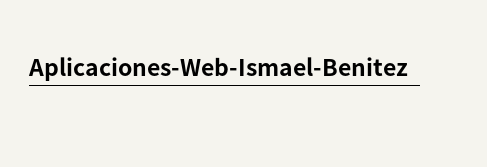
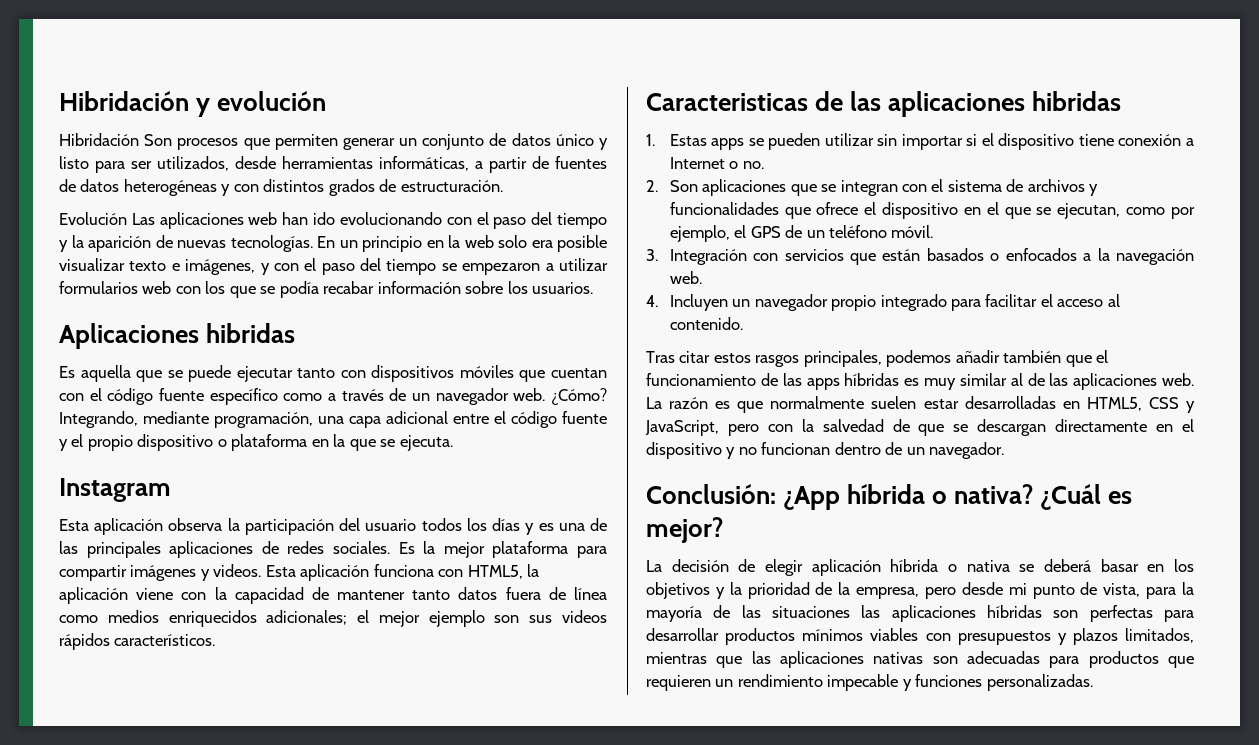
- Aplicaciones-Web-Ismael-Benitez
+ Hibridación y evolución
+ Hibridación Son procesos que permiten generar un conjunto de datos único y listo para ser utilizados, desde herramientas informáticas, a partir de fuentes de datos heterogéneas y con distintos grados de estructuración.
+ Evolución Las aplicaciones web han ido evolucionando con el paso del tiempo y la aparición de nuevas tecnologías. En un principio en la web solo era posible visualizar texto e imágenes, y con el paso del tiempo se empezaron a utilizar formularios web con los que se podía recabar información sobre los usuarios.
+ Aplicaciones hibridas
+ Es aquella que se puede ejecutar tanto con dispositivos móviles que cuentan con el código fuente específico como a través de un navegador web. ¿Cómo? Integrando, mediante programación, una capa adicional entre el código fuente y el propio dispositivo o plataforma en la que se ejecuta.
+ Instagram
+ Esta aplicación observa la participación del usuario todos los días y es una de las principales aplicaciones de redes sociales. Es la mejor plataforma para compartir imágenes y videos. Esta aplicación funciona con HTML5, la aplicación viene con la capacidad de mantener tanto datos fuera de línea como medios enriquecidos adicionales; el mejor ejemplo son sus videos rápidos característicos.
+ Caracteristicas de las aplicaciones hibridas
+ 1. Estas apps se pueden utilizar sin importar si el dispositivo tiene conexión a Internet o no.
+ 2. Son aplicaciones que se integran con el sistema de archivos y funcionalidades que ofrece el dispositivo en el que se ejecutan, como por ejemplo, el GPS de un teléfono móvil.
+ 3. Integración con servicios que están basados o enfocados a la navegación web.
+ 4. Incluyen un navegador propio integrado para facilitar el acceso al contenido.
+ Tras citar estos rasgos principales, podemos añadir también que el funcionamiento de las apps híbridas es muy similar al de las aplicaciones web. La razón es que normalmente suelen estar desarrolladas en HTML5, CSS y JavaScript, pero con la salvedad de que se descargan directamente en el dispositivo y no funcionan dentro de un navegador.
+ Conclusión: ¿App híbrida o nativa? ¿Cuál es mejor?
+ La decisión de elegir aplicación híbrida o nativa se deberá basar en los objetivos y la prioridad de la empresa, pero desde mi punto de vista, para la mayoría de las situaciones las aplicaciones híbridas son perfectas para desarrollar productos mínimos viables con presupuestos y plazos limitados, mientras que las aplicaciones nativas son adecuadas para productos que requieren un rendimiento impecable y funciones personalizadas.

